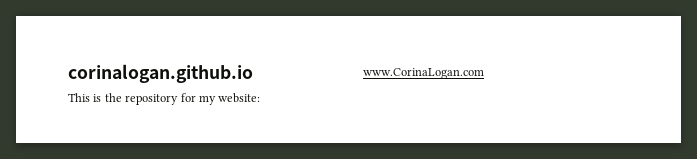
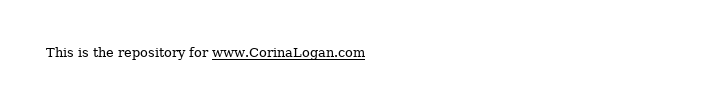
- corinalogan.github.io
- This is the repository for my website: www.CorinaLogan.com
+ This is the repository for www.CorinaLogan.com

